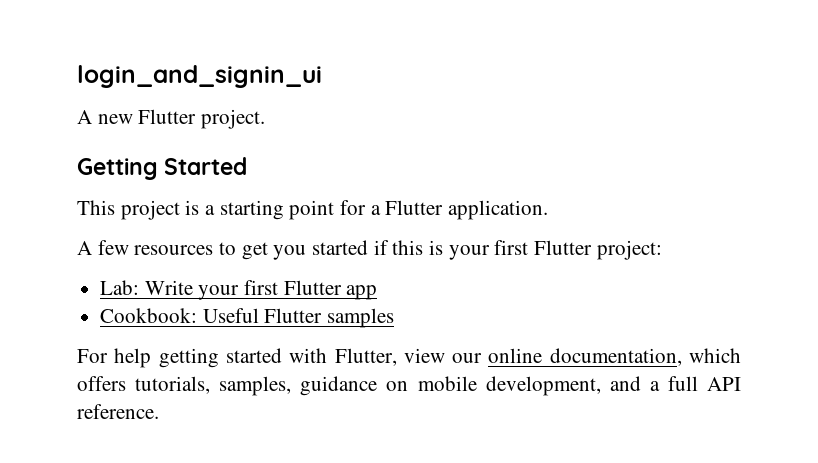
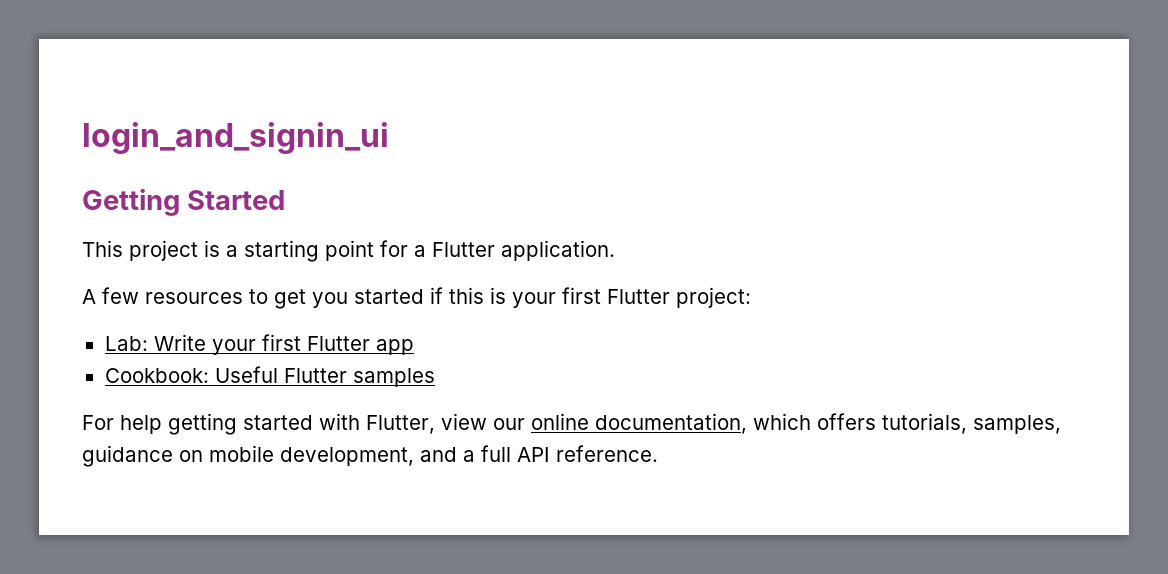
- A new Flutter project.

